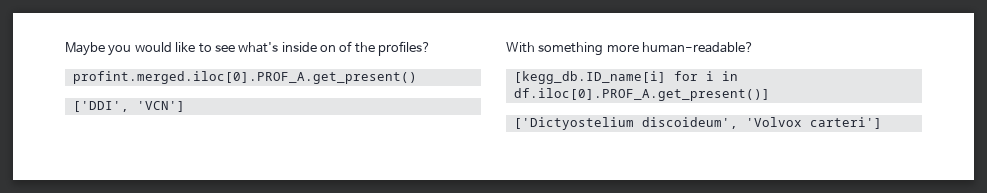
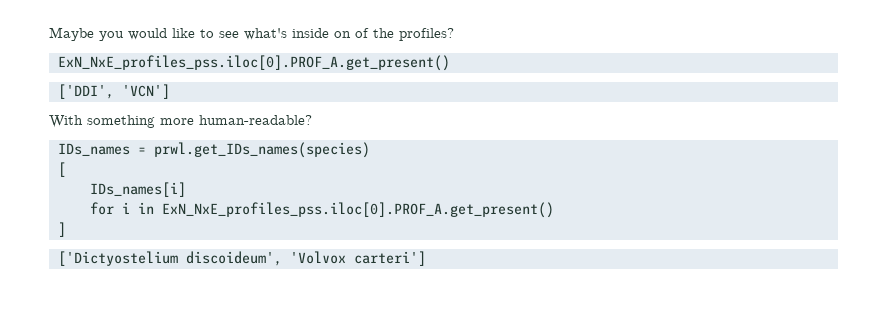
  Maybe you would like to see what's inside on of the profiles?
- profint.merged.iloc[0].PROF_A.get_present()
+ ExN_NxE_profiles_pss.iloc[0].PROF_A.get_present()
- [kegg_db.ID_name[i] for i in df.iloc[0].PROF_A.get_present()]
+ IDs_names = prwl.get_IDs_names(species)
+ [
+ IDs_names[i]
+ for i in ExN_NxE_profiles_pss.iloc[0].PROF_A.get_present()
+ ]

